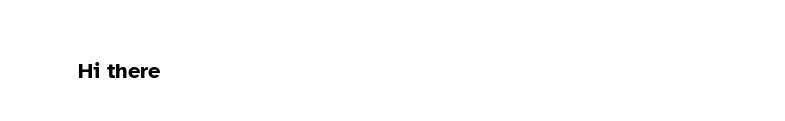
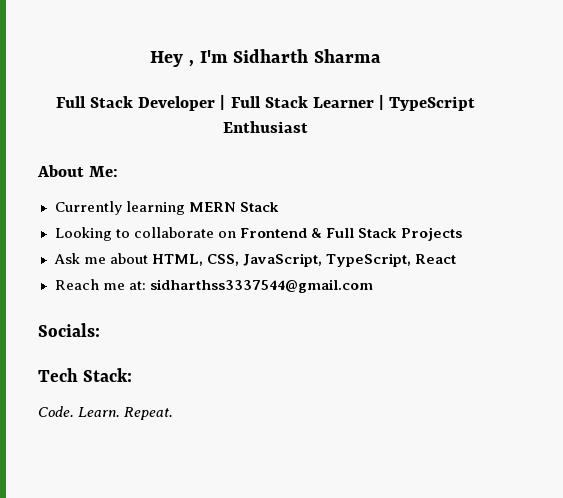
- Hi there
+ Hey , I'm Sidharth Sharma
+ Full Stack Developer | Full Stack Learner | TypeScript Enthusiast
+ About Me:
+ Currently learning MERN Stack
+ Looking to collaborate on Frontend & Full Stack Projects
+ Ask me about HTML, CSS, JavaScript, TypeScript, React
+ Reach me at: sidharthss3337544@gmail.com
+ Socials:
+ Tech Stack:
+ Code. Learn. Repeat.

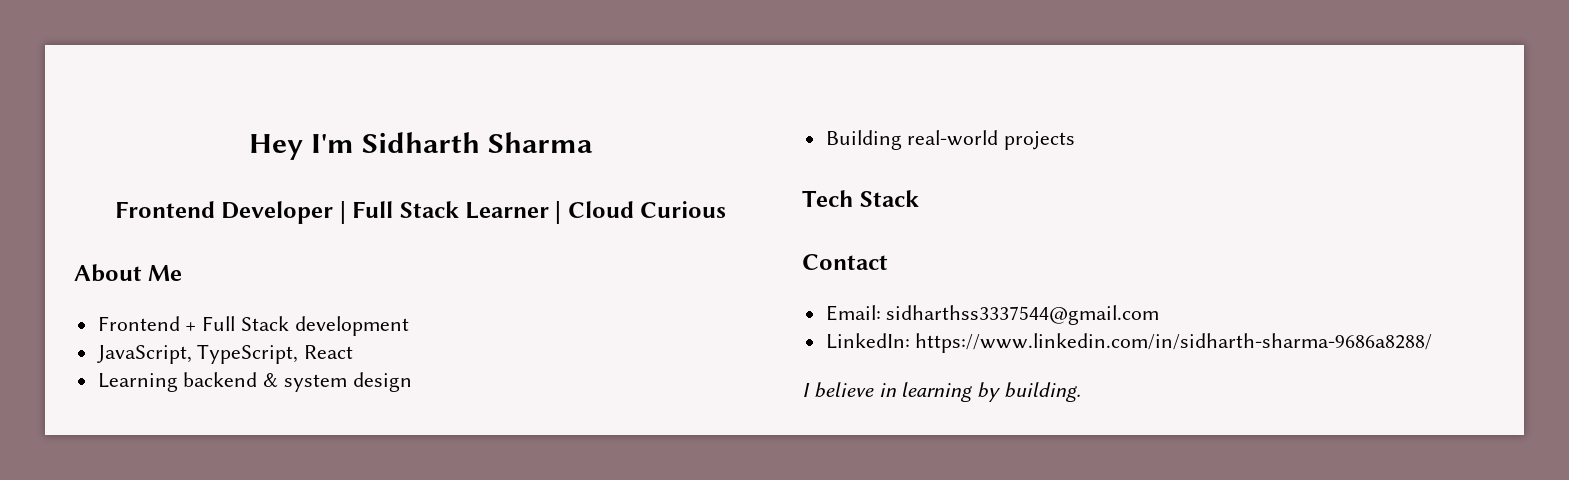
- Hey , I'm Sidharth Sharma
+ Hey I'm Sidharth Sharma
- Full Stack Developer | Full Stack Learner | TypeScript Enthusiast
+ Frontend Developer | Full Stack Learner | Cloud Curious
- About Me:
- Currently learning MERN Stack
- Looking to collaborate on Frontend & Full Stack Projects
- Ask me about HTML, CSS, JavaScript, TypeScript, React
- Reach me at: sidharthss3337544@gmail.com
- Socials:
- Tech Stack:
- Code. Learn. Repeat.
+ About Me
+ Frontend + Full Stack development
+ JavaScript, TypeScript, React
+ Learning backend & system design
+ Building real-world projects
+ Tech Stack
+ Contact
+ Email: sidharthss3337544@gmail.com
+ LinkedIn: https://www.linkedin.com/in/sidharth-sharma-9686a8288/
+ I believe in learning by building.

